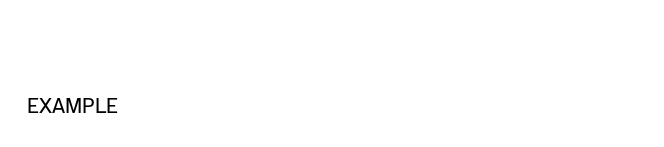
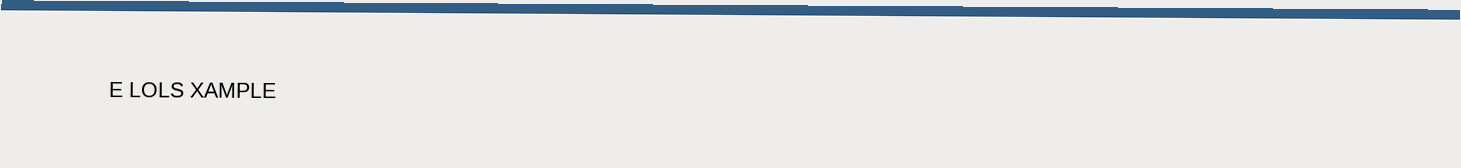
- EXAMPLE
+ E LOLS XAMPLE

